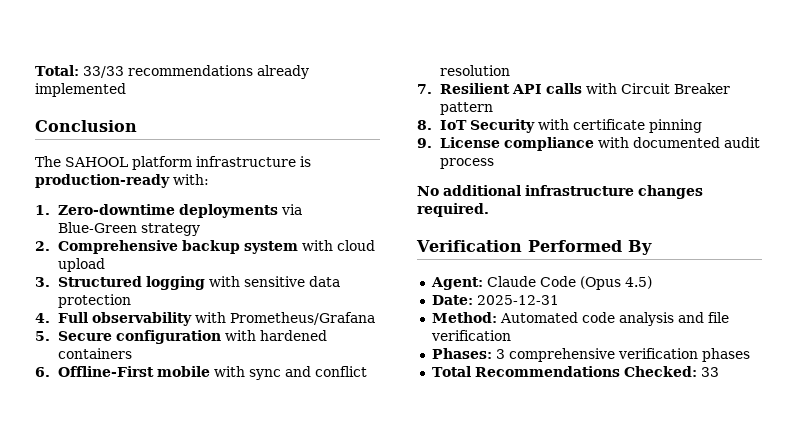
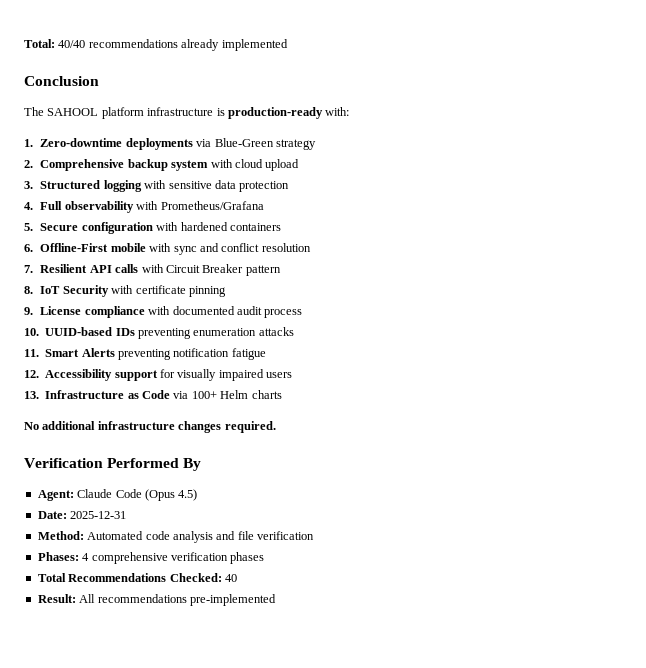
- Total: 33/33 recommendations already implemented
+ Total: 40/40 recommendations already implemented
+ 10. UUID-based IDs preventing enumeration attacks
+ 11. Smart Alerts preventing notification fatigue
+ 12. Accessibility support for visually impaired users
+ 13. Infrastructure as Code via 100+ Helm charts
- Phases: 3 comprehensive verification phases
+ Phases: 4 comprehensive verification phases
- Total Recommendations Checked: 33
+ Total Recommendations Checked: 40
+ Result: All recommendations pre-implemented

